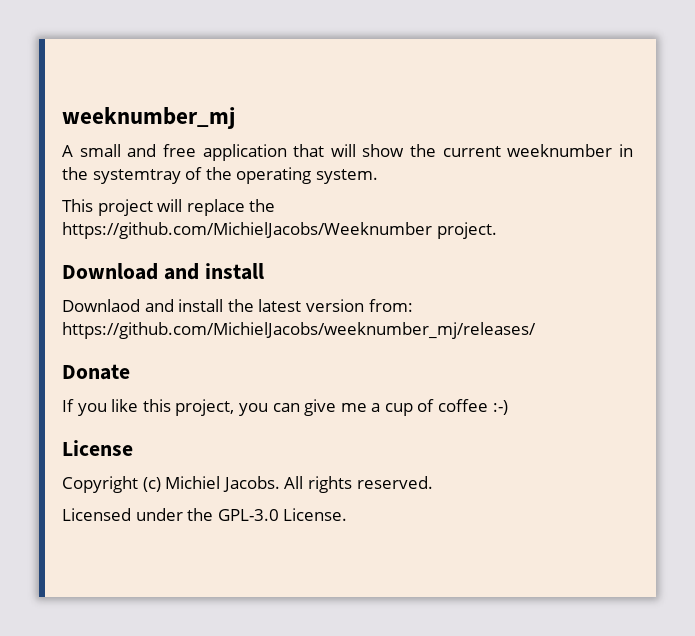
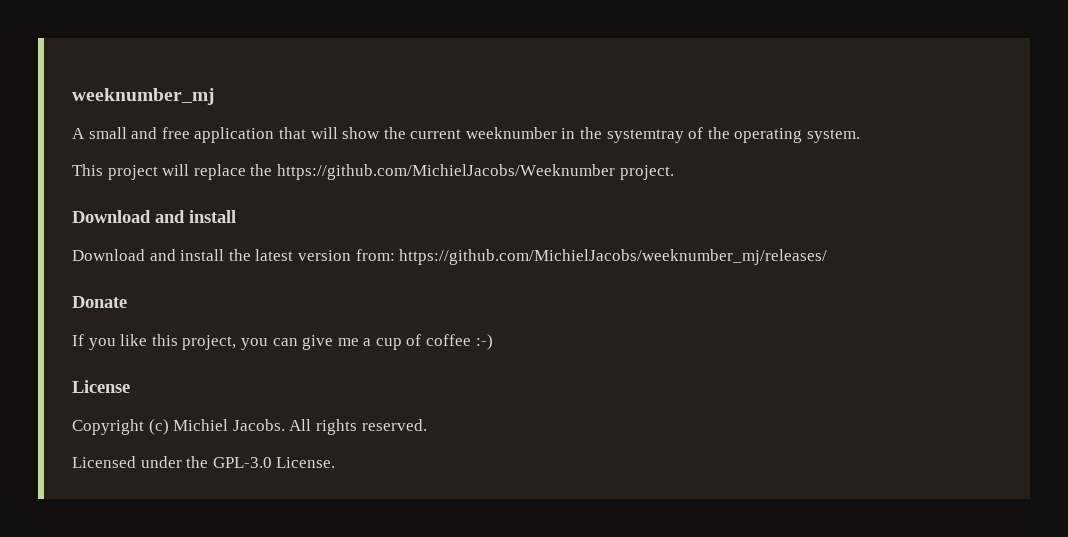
- Downlaod and install the latest version from: https://github.com/MichielJacobs/weeknumber_mj/releases/
+ Download and install the latest version from: https://github.com/MichielJacobs/weeknumber_mj/releases/

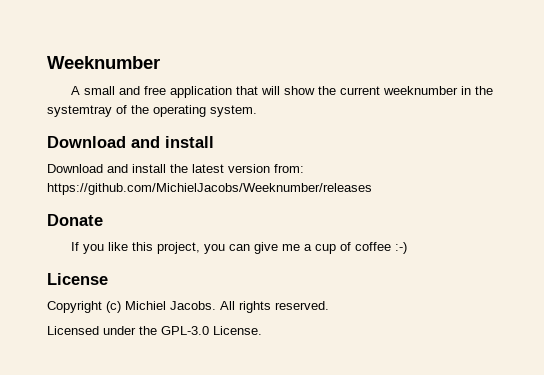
- weeknumber_mj
+ Weeknumber
- This project will replace the https://github.com/MichielJacobs/Weeknumber project.
- Download and install the latest version from: https://github.com/MichielJacobs/weeknumber_mj/releases/
+ Download and install the latest version from: https://github.com/MichielJacobs/Weeknumber/releases

